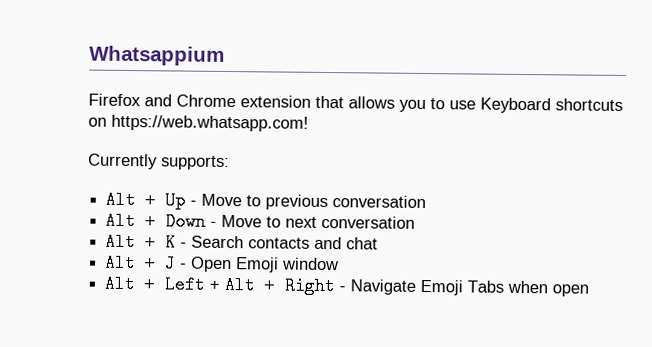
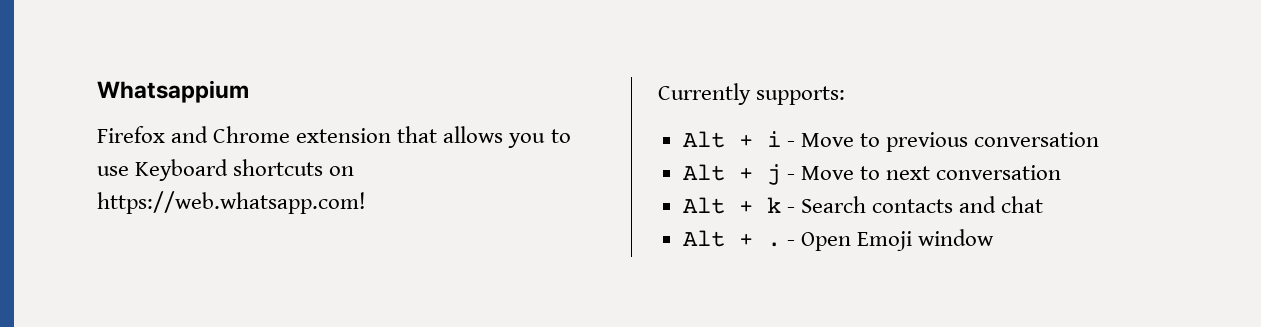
- Alt + Up - Move to previous conversation
+ Alt + i - Move to previous conversation
- Alt + Down - Move to next conversation
+ Alt + j - Move to next conversation
- Alt + K - Search contacts and chat
+ Alt + k - Search contacts and chat
- Alt + J - Open Emoji window
+ Alt + . - Open Emoji window
- Alt + Left + Alt + Right - Navigate Emoji Tabs when open

